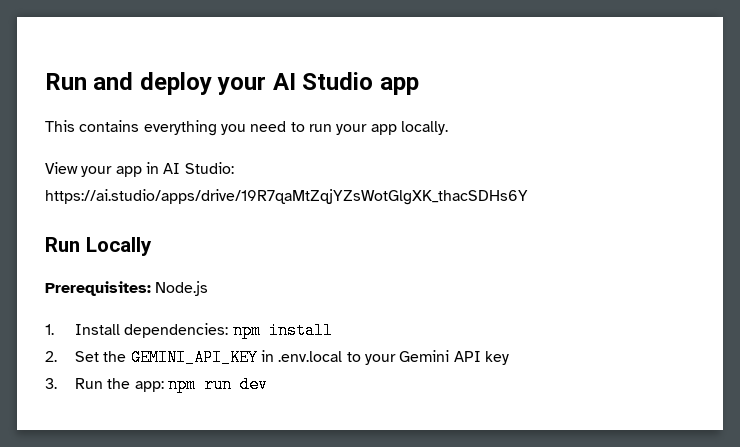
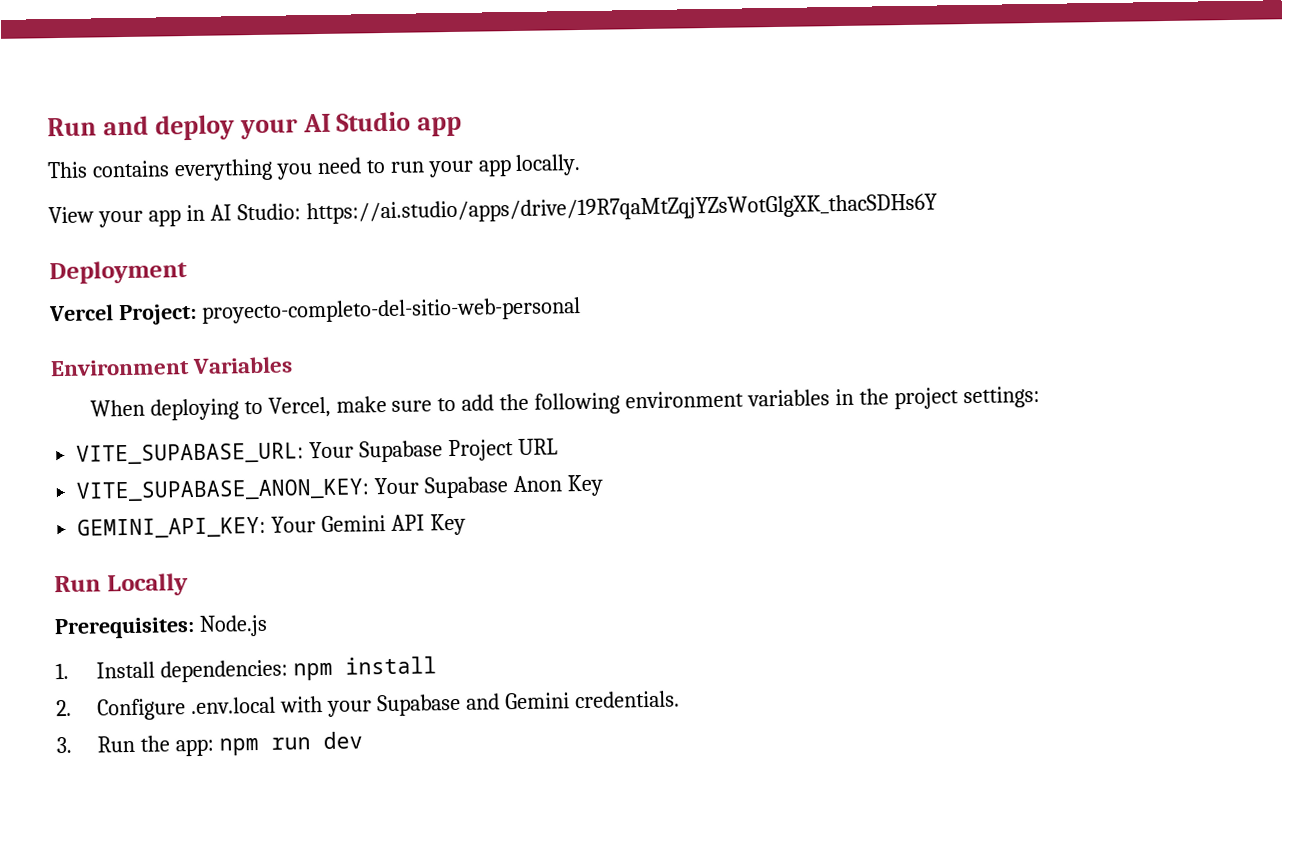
+ Deployment
+ Vercel Project: proyecto-completo-del-sitio-web-personal
+ Environment Variables
+ When deploying to Vercel, make sure to add the following environment variables in the project settings:
+ VITE_SUPABASE_URL: Your Supabase Project URL
+ VITE_SUPABASE_ANON_KEY: Your Supabase Anon Key
+ GEMINI_API_KEY: Your Gemini API Key
- 2. Set the GEMINI_API_KEY in .env.local to your Gemini API key
+ 2. Configure .env.local with your Supabase and Gemini credentials.

